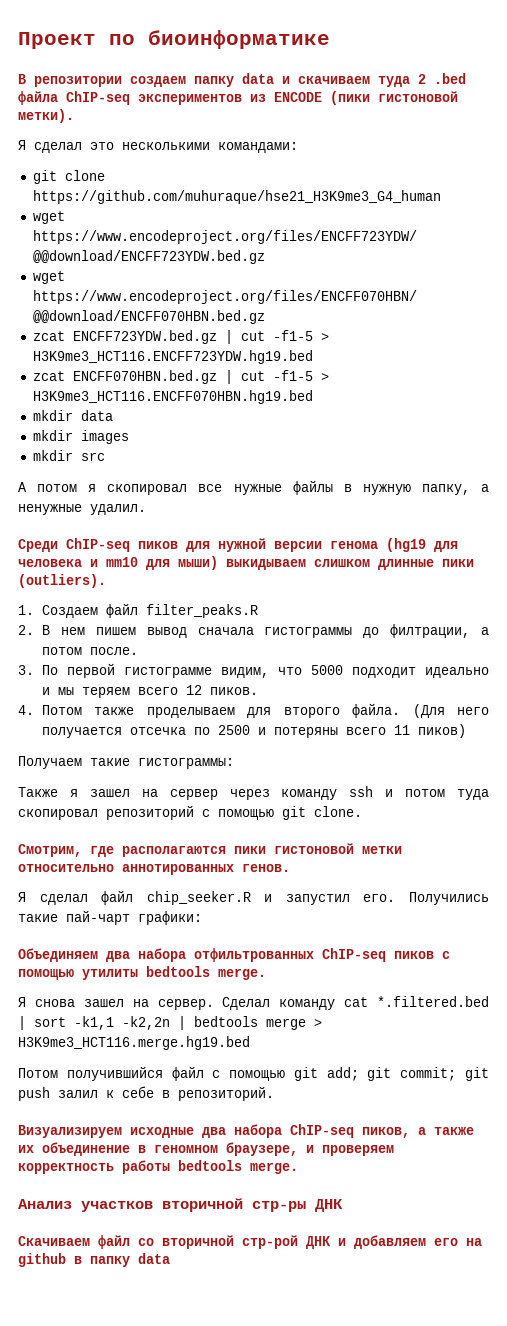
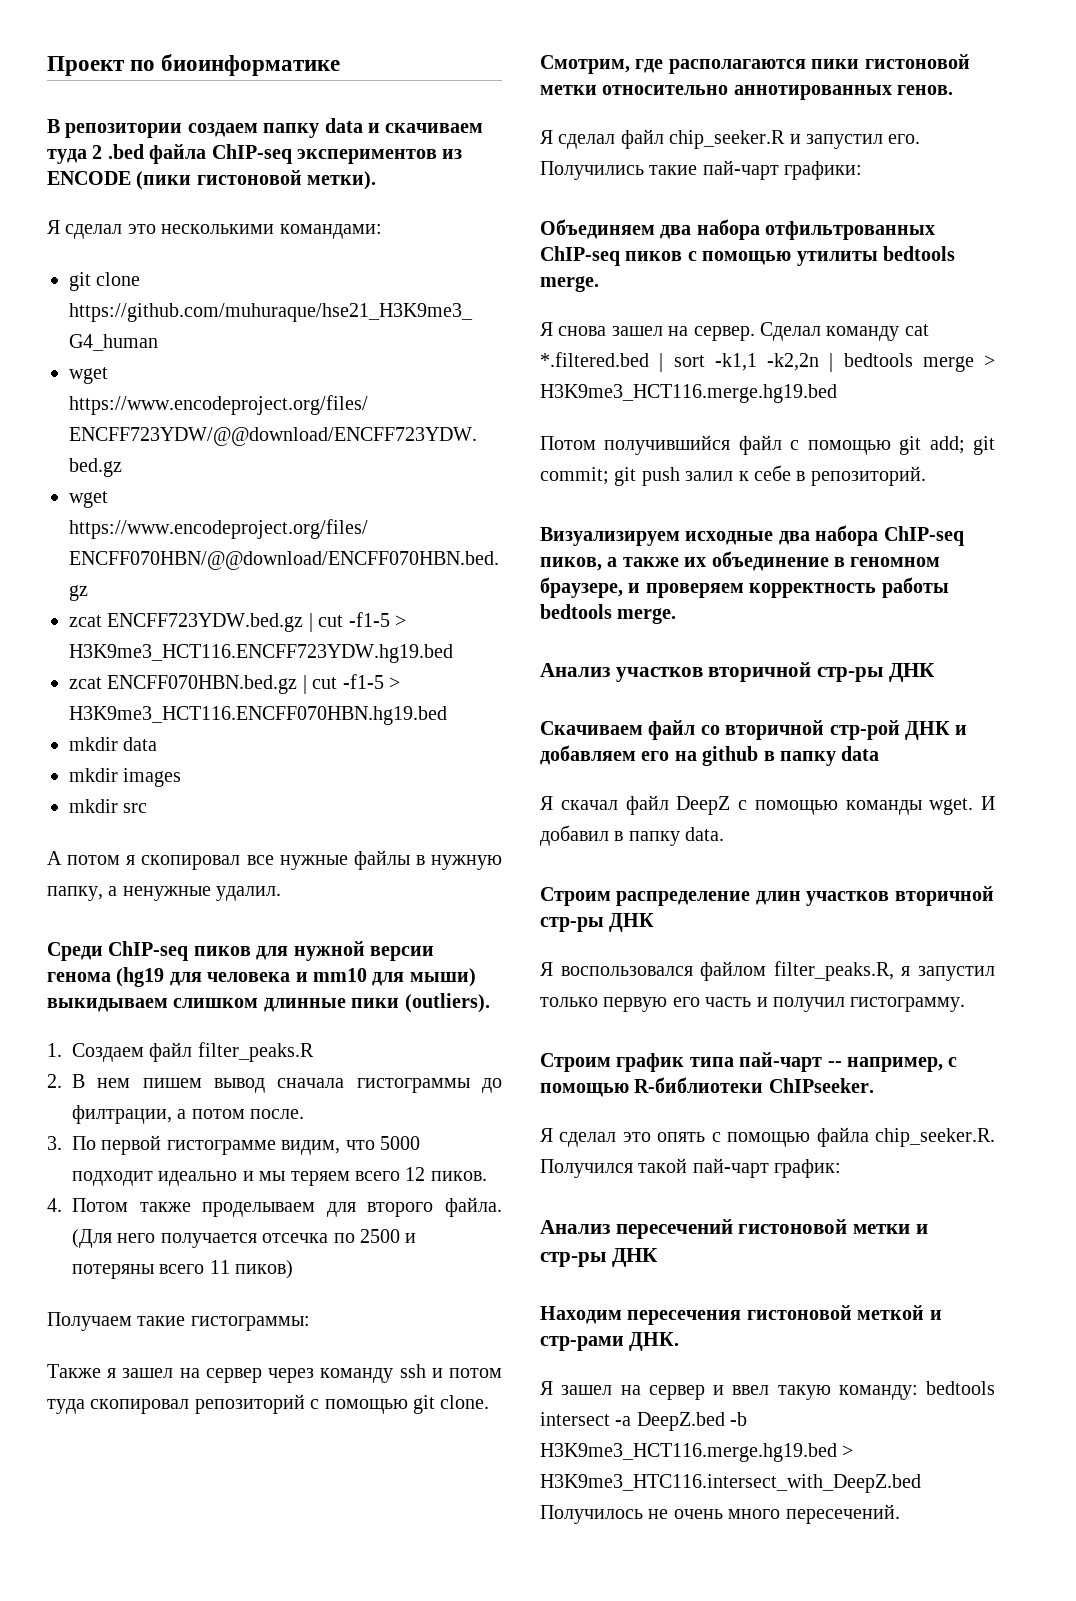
+ Я скачал файл DeepZ с помощью команды wget. И добавил в папку data.
+ Строим распределение длин участков вторичной стр-ры ДНК
+ Я воспользовался файлом filter_peaks.R, я запустил только первую его часть и получил гистограмму.
+ Строим график типа пай-чарт -- например, с помощью R-библиотеки ChIPseeker.
+ Я сделал это опять с помощью файла chip_seeker.R. Получился такой пай-чарт график:
+ Анализ пересечений гистоновой метки и стр-ры ДНК
+ Находим пересечения гистоновой меткой и стр-рами ДНК.
+ Я зашел на сервер и ввел такую команду: bedtools intersect -a DeepZ.bed -b H3K9me3_HCT116.merge.hg19.bed > H3K9me3_HTC116.intersect_with_DeepZ.bed Получилось не очень много пересечений.

